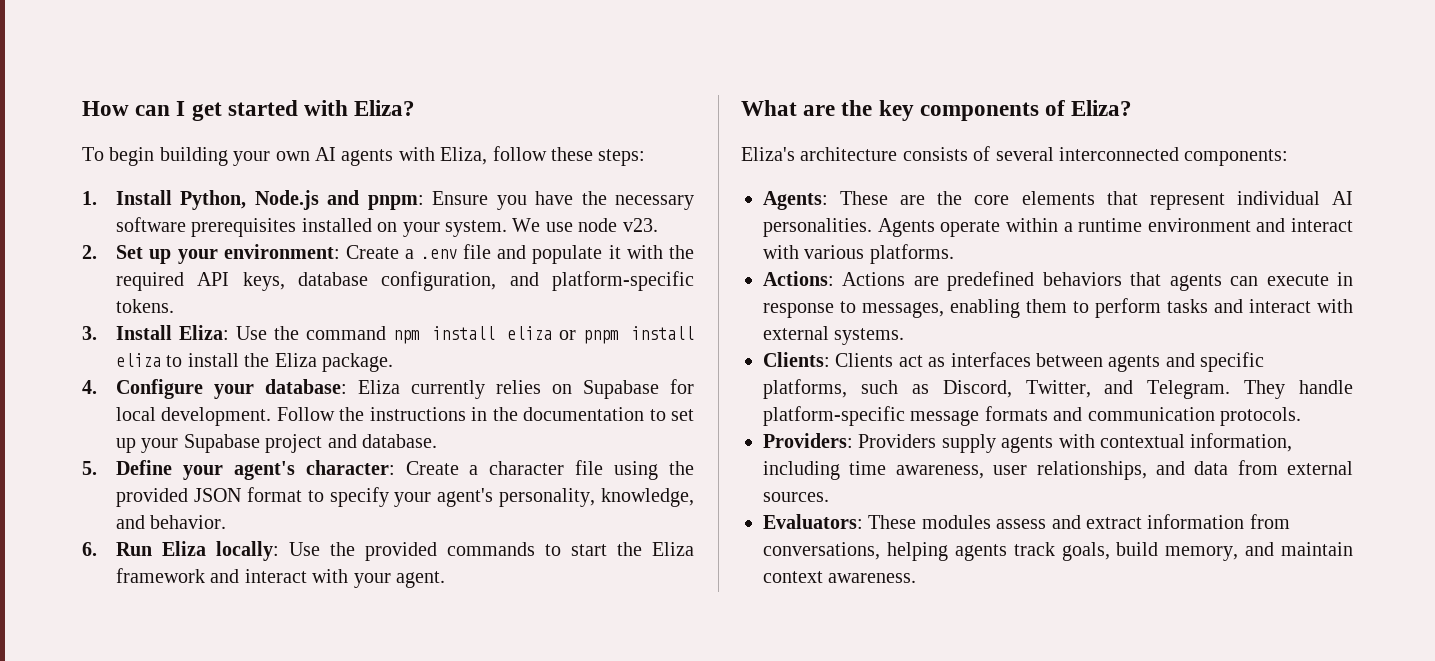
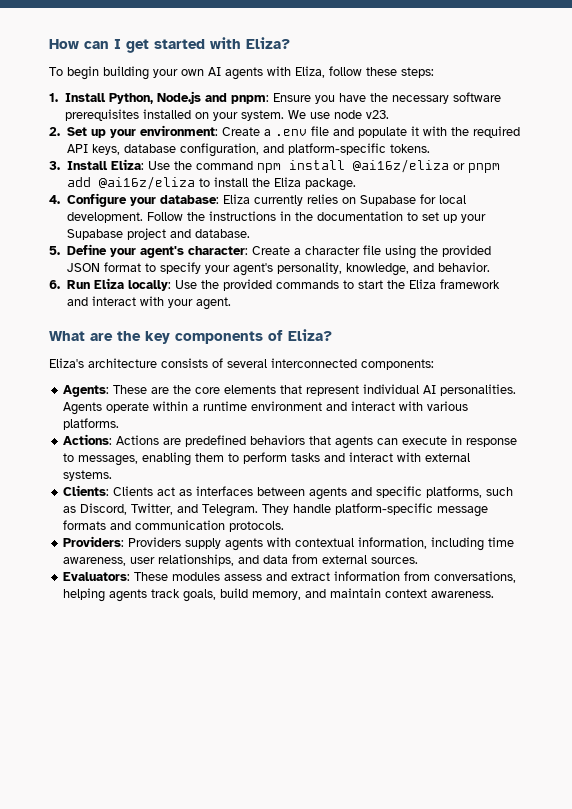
- 3. Install Eliza: Use the command npm install eliza or pnpm install eliza to install the Eliza package.
+ 3. Install Eliza: Use the command npm install @ai16z/eliza or pnpm add @ai16z/eliza to install the Eliza package.

